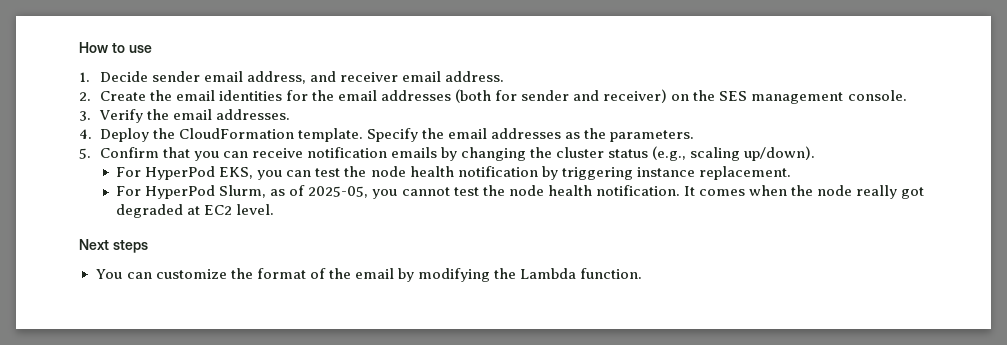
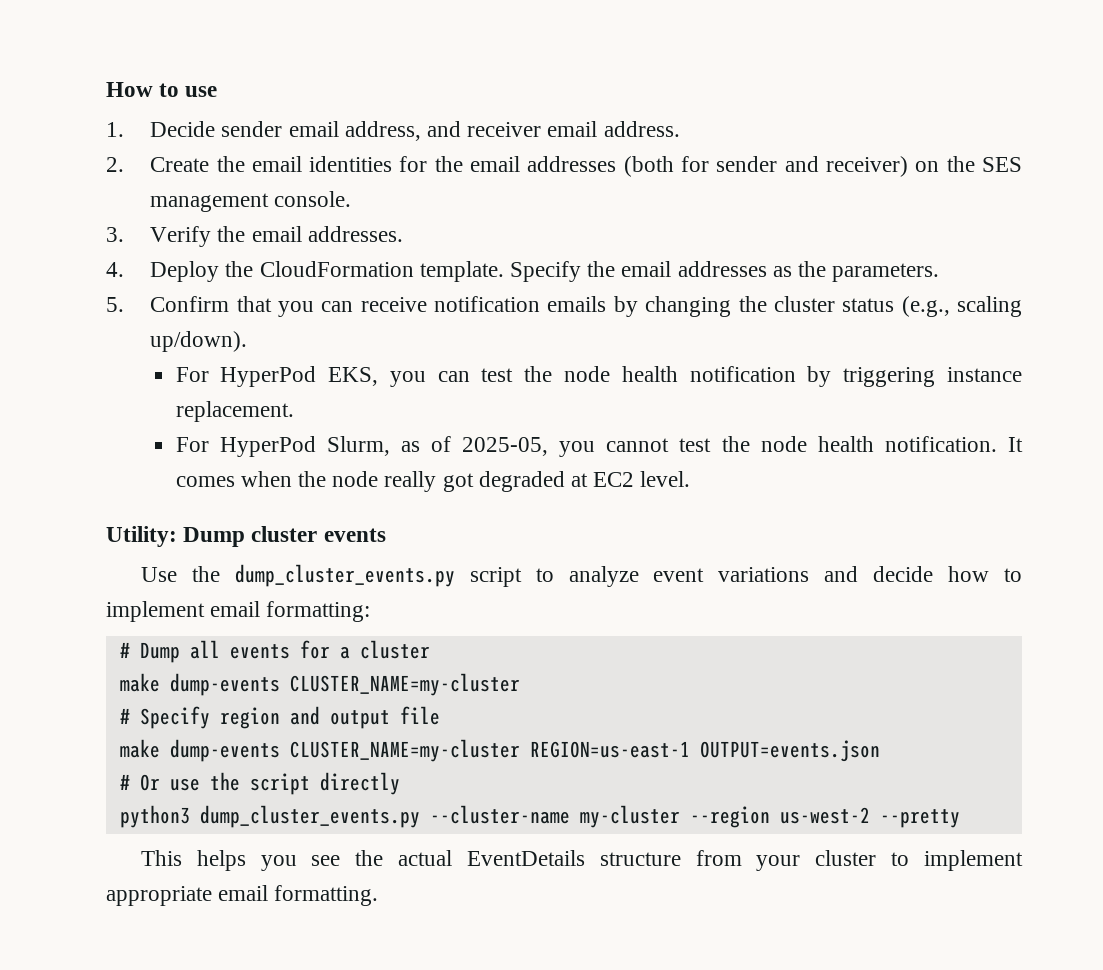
- Next steps
- You can customize the format of the email by modifying the Lambda function.
+ Utility: Dump cluster events
+ Use the dump_cluster_events.py script to analyze event variations and decide how to implement email formatting:
+ # Dump all events for a cluster
+ make dump-events CLUSTER_NAME=my-cluster
+ # Specify region and output file
+ make dump-events CLUSTER_NAME=my-cluster REGION=us-east-1 OUTPUT=events.json
+ # Or use the script directly
+ python3 dump_cluster_events.py --cluster-name my-cluster --region us-west-2 --pretty
+ This helps you see the actual EventDetails structure from your cluster to implement appropriate email formatting.

